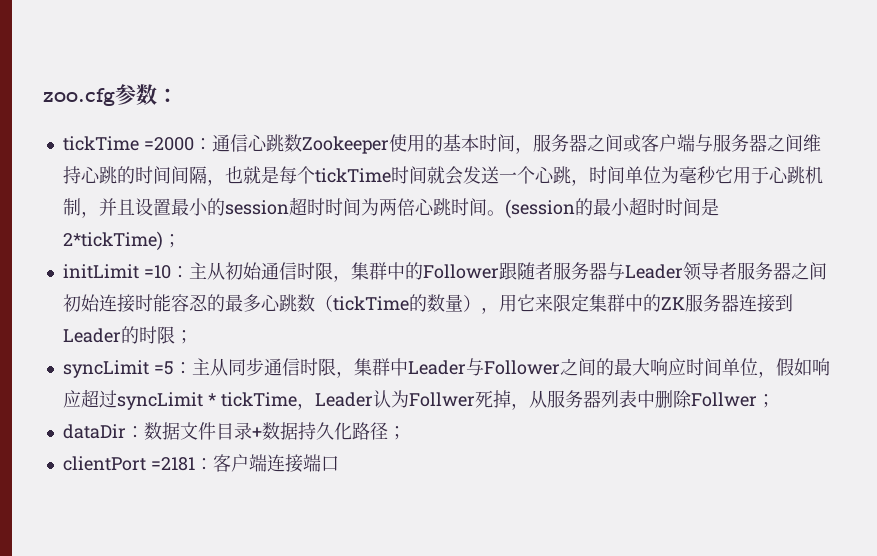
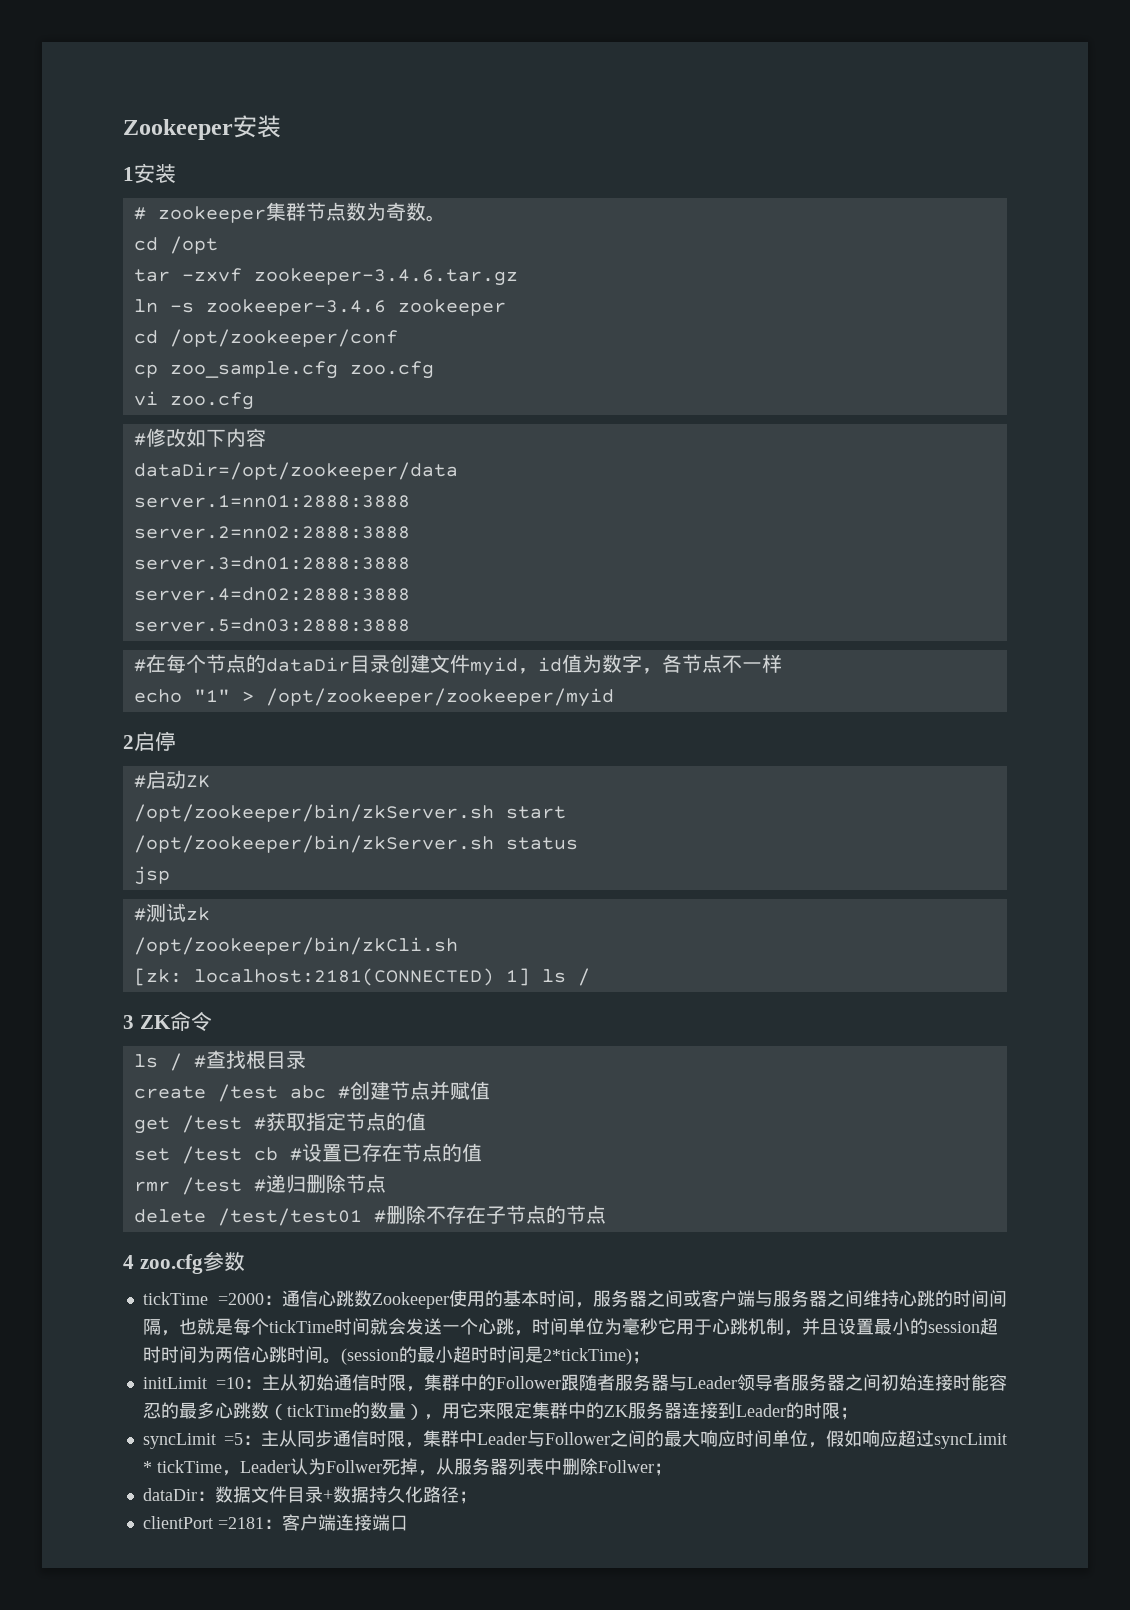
- zoo.cfg参数：
+ Zookeeper安装
+ 1安装
+ # zookeeper集群节点数为奇数。
+ cd /opt
+ tar -zxvf zookeeper-3.4.6.tar.gz
+ ln -s zookeeper-3.4.6 zookeeper
+ cd /opt/zookeeper/conf
+ cp zoo_sample.cfg zoo.cfg
+ vi zoo.cfg
+ #修改如下内容
+ dataDir=/opt/zookeeper/data
+ server.1=nn01:2888:3888
+ server.2=nn02:2888:3888
+ server.3=dn01:2888:3888
+ server.4=dn02:2888:3888
+ server.5=dn03:2888:3888
+ #在每个节点的dataDir目录创建文件myid，id值为数字，各节点不一样
+ echo "1" > /opt/zookeeper/zookeeper/myid
+ 2启停
+ #启动ZK
+ /opt/zookeeper/bin/zkServer.sh start
+ /opt/zookeeper/bin/zkServer.sh status
+ jsp
+ #测试zk
+ /opt/zookeeper/bin/zkCli.sh
+ [zk: localhost:2181(CONNECTED) 1] ls /
+ 3 ZK命令
+ ls / #查找根目录
+ create /test abc #创建节点并赋值
+ get /test #获取指定节点的值
+ set /test cb #设置已存在节点的值
+ rmr /test #递归删除节点
+ delete /test/test01 #删除不存在子节点的节点
+ 4 zoo.cfg参数

